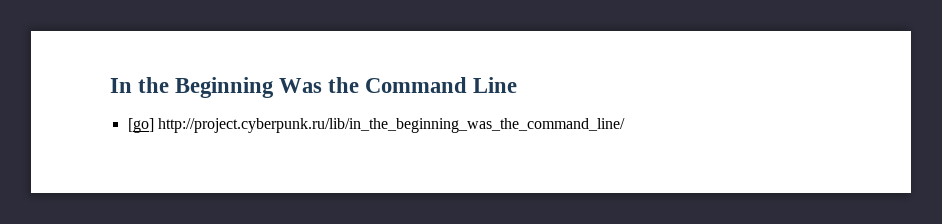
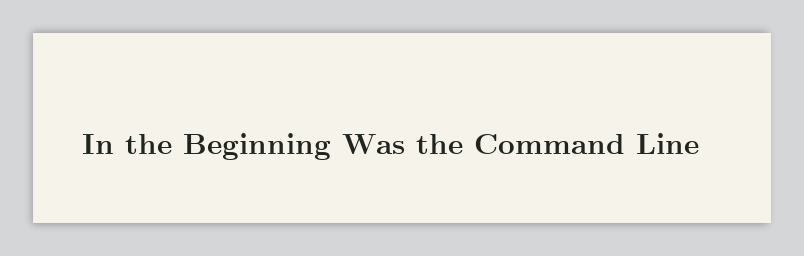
- [go] http://project.cyberpunk.ru/lib/in_the_beginning_was_the_command_line/

